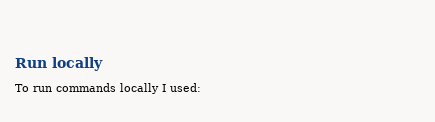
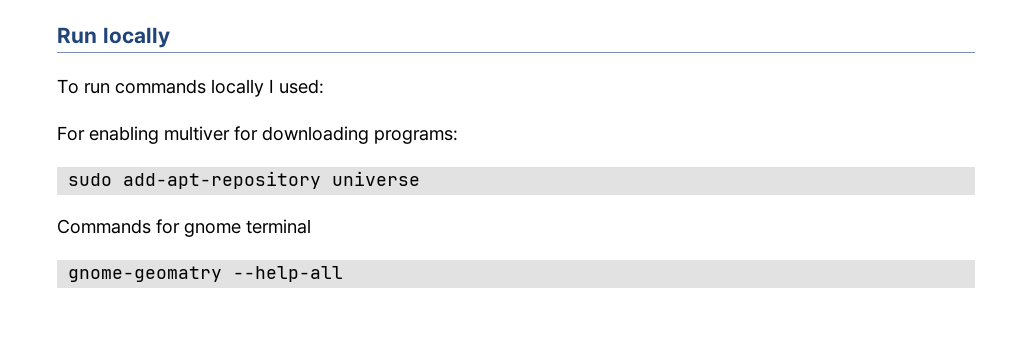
+ For enabling multiver for downloading programs:
+ sudo add-apt-repository universe
+ Commands for gnome terminal
+ gnome-geomatry --help-all

